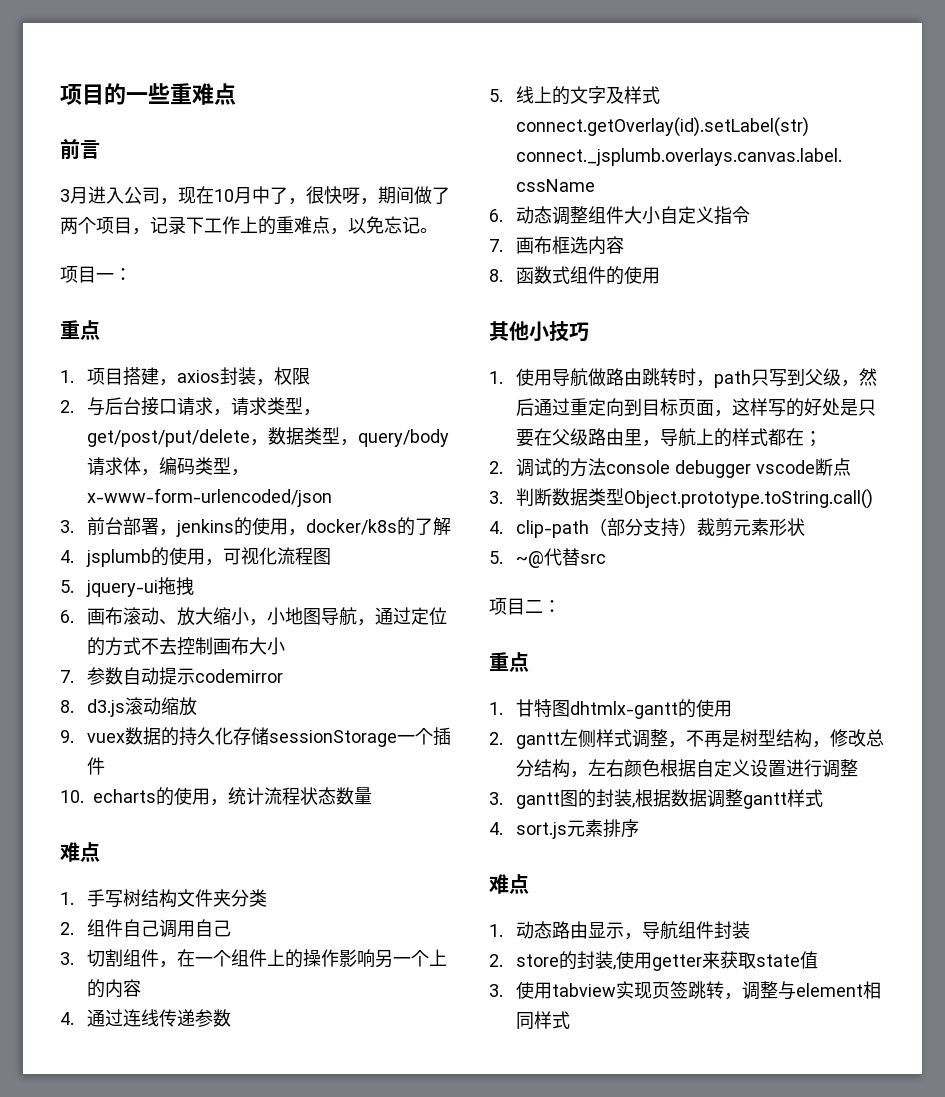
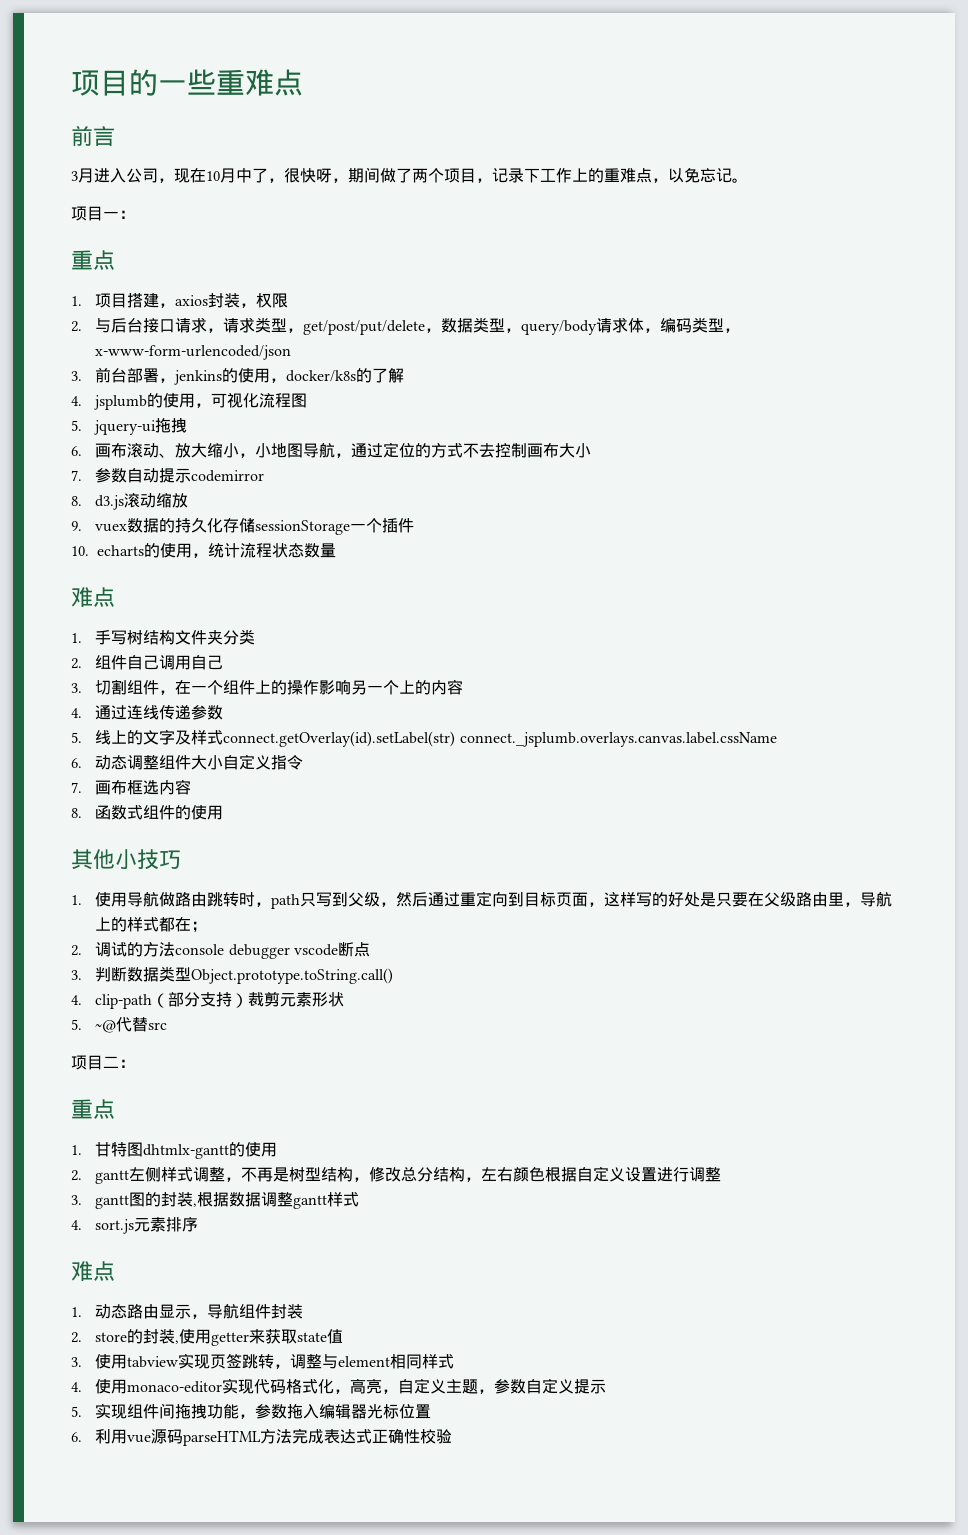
+ 4.使用monaco-editor实现代码格式化，高亮，自定义主题，参数自定义提示
+ 5.实现组件间拖拽功能，参数拖入编辑器光标位置
+ 6.利用vue源码parseHTML方法完成表达式正确性校验

